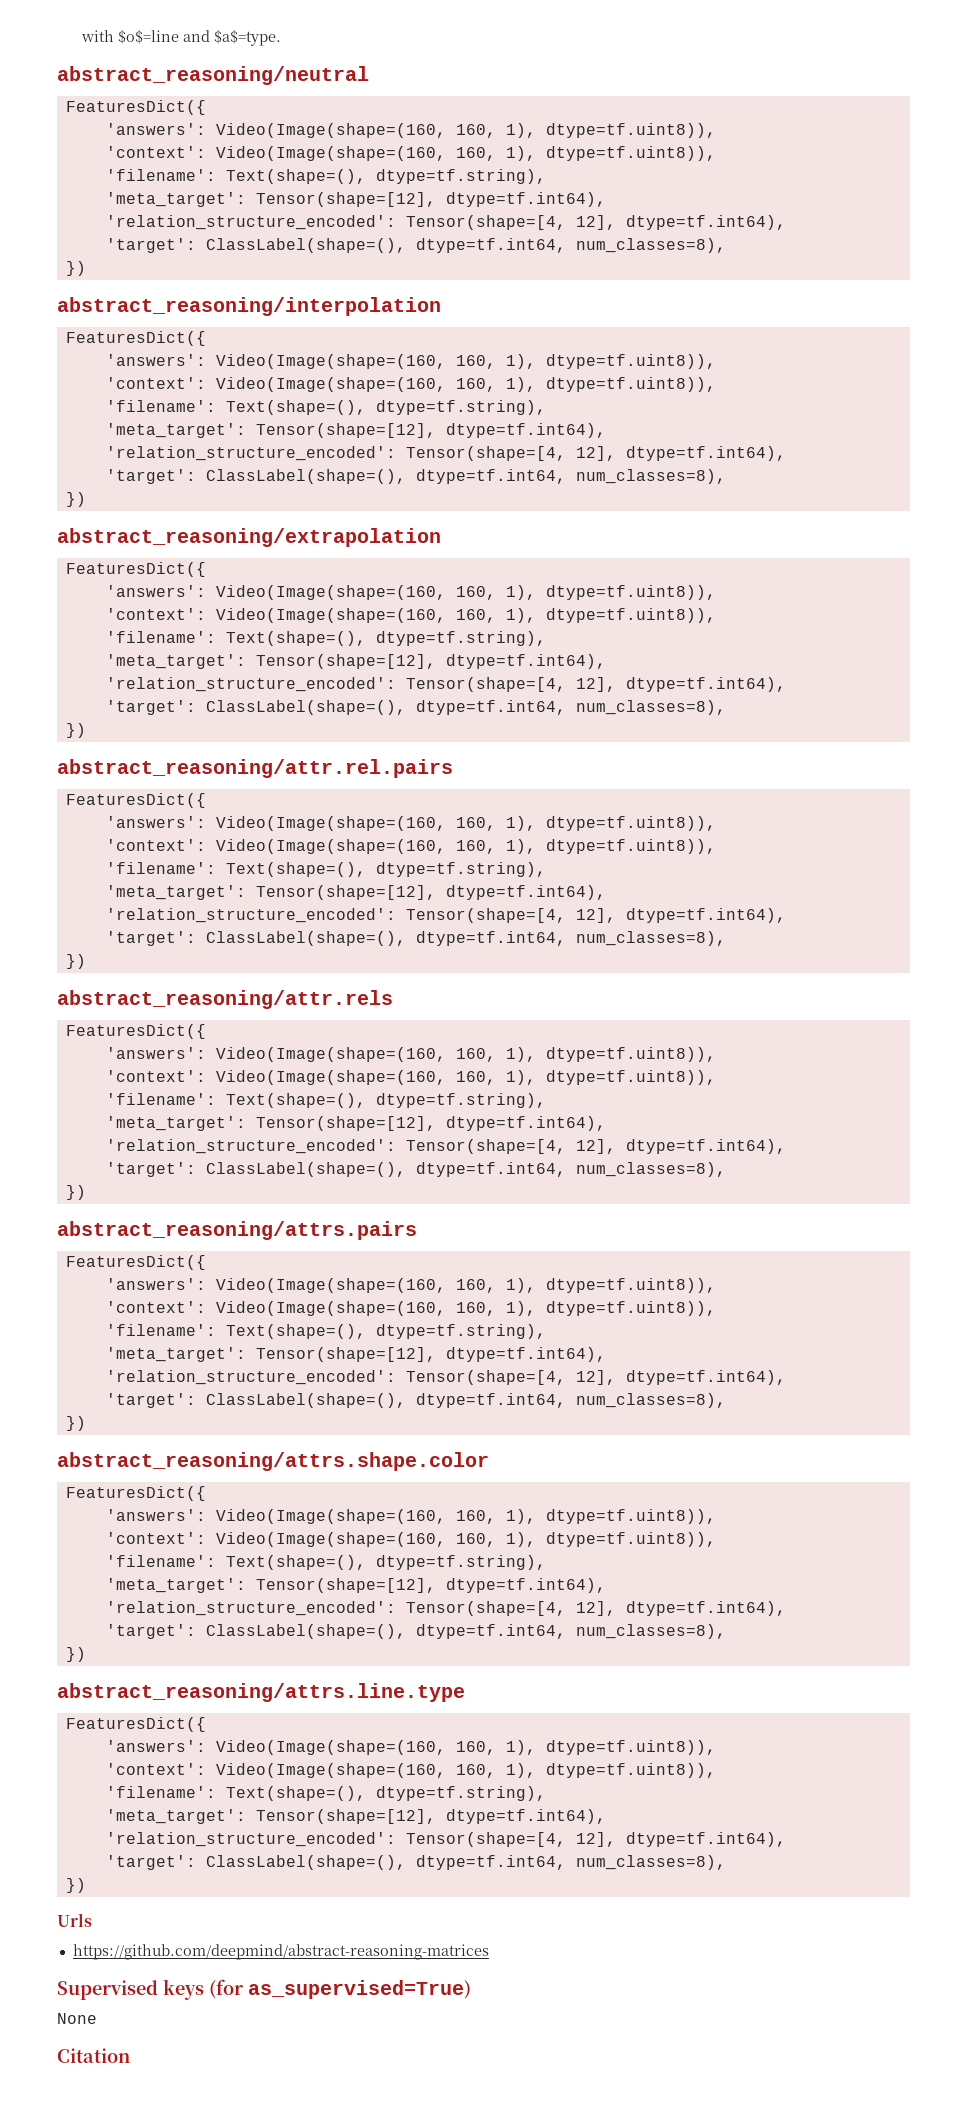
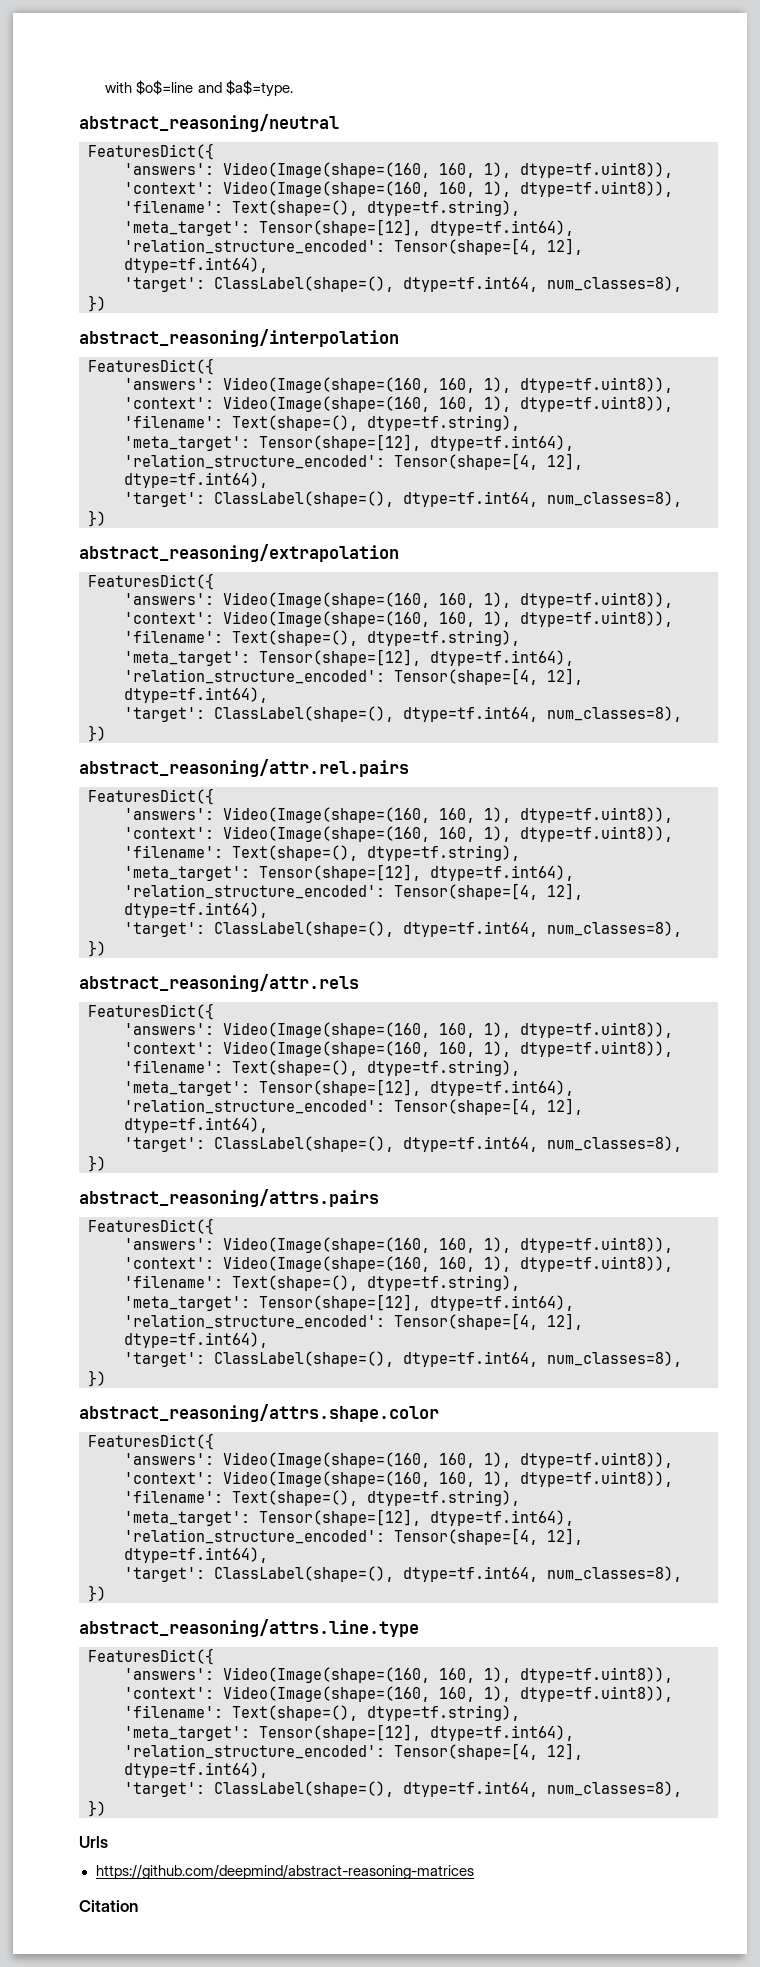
- Supervised keys (for as_supervised=True)
- None

